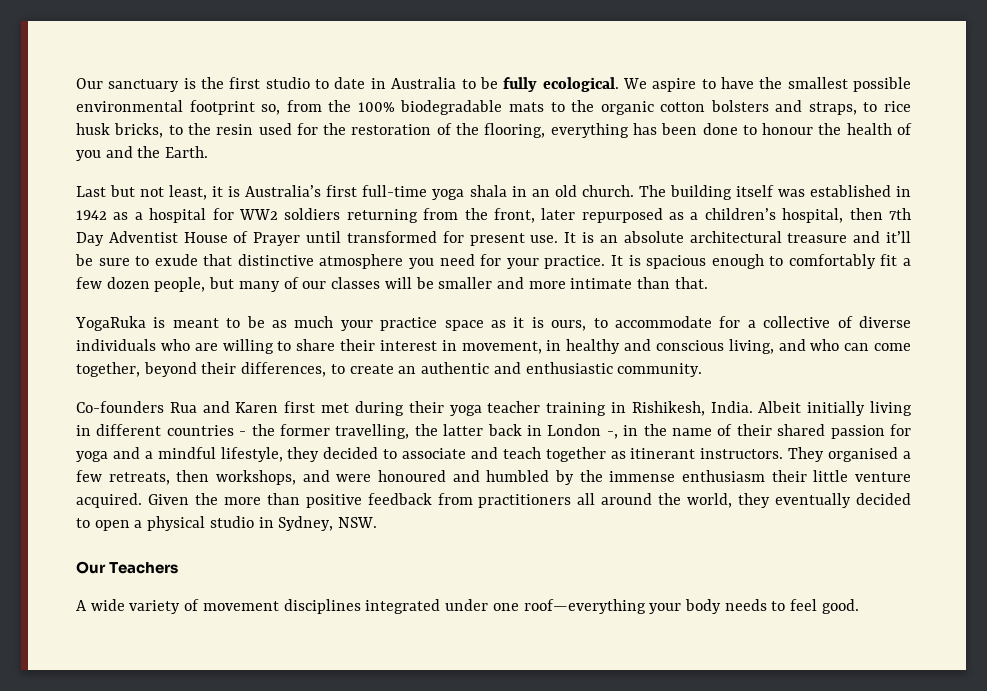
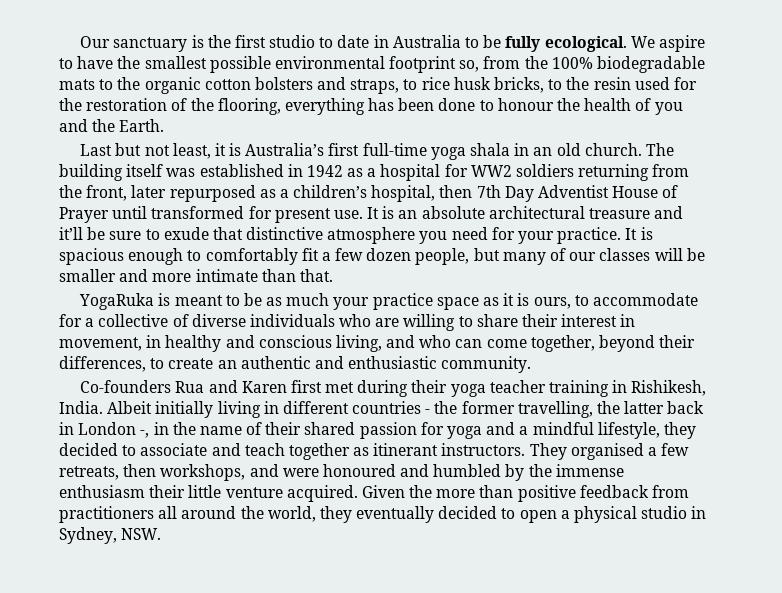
- Our Teachers
- A wide variety of movement disciplines integrated under one roof—everything your body needs to feel good.

